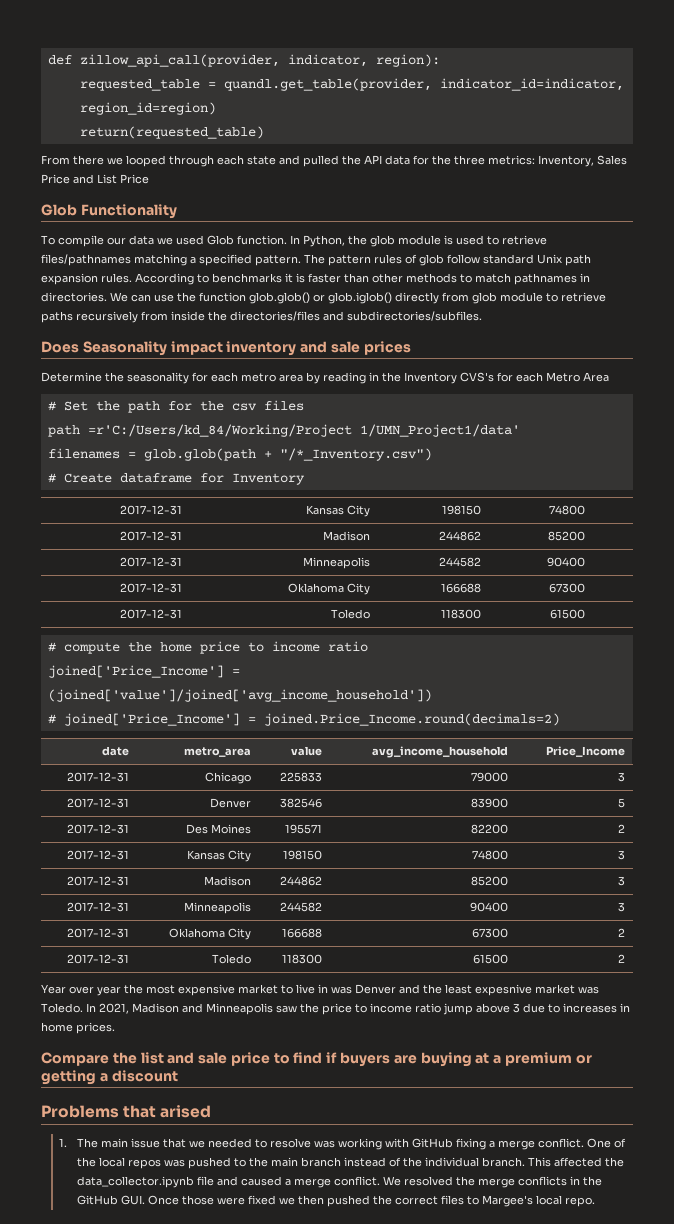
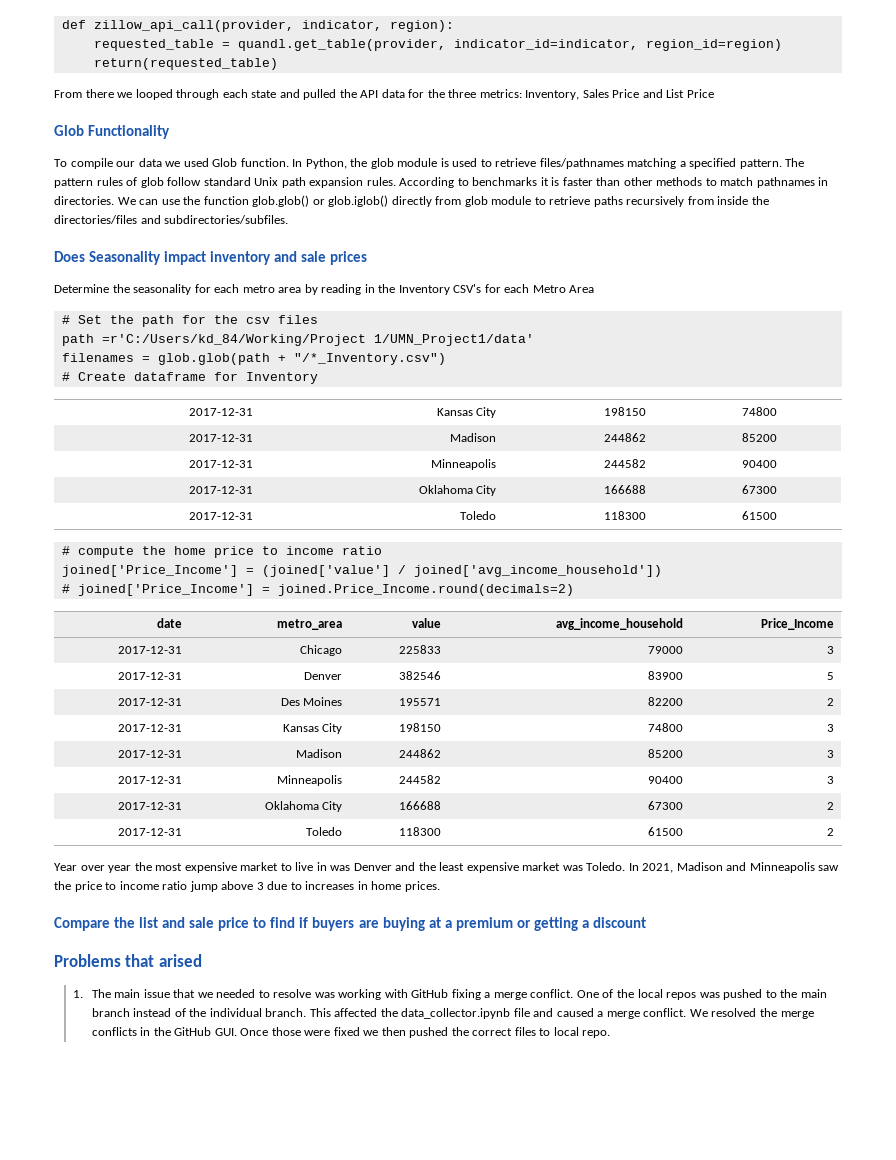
- Determine the seasonality for each metro area by reading in the Inventory CVS's for each Metro Area
+ Determine the seasonality for each metro area by reading in the Inventory CSV's for each Metro Area
- joined['Price_Income'] = (joined['value']/joined['avg_income_household'])
+ joined['Price_Income'] = (joined['value'] / joined['avg_income_household'])
- Year over year the most expensive market to live in was Denver and the least expesnive market was Toledo.
+ Year over year the most expensive market to live in was Denver and the least expensive market was Toledo.
- We resolved the merge conflicts in the GitHub GUI. Once those were fixed we then pushed the correct files to Margee's local repo.
+ We resolved the merge conflicts in the GitHub GUI. Once those were fixed we then pushed the correct files to local repo.

